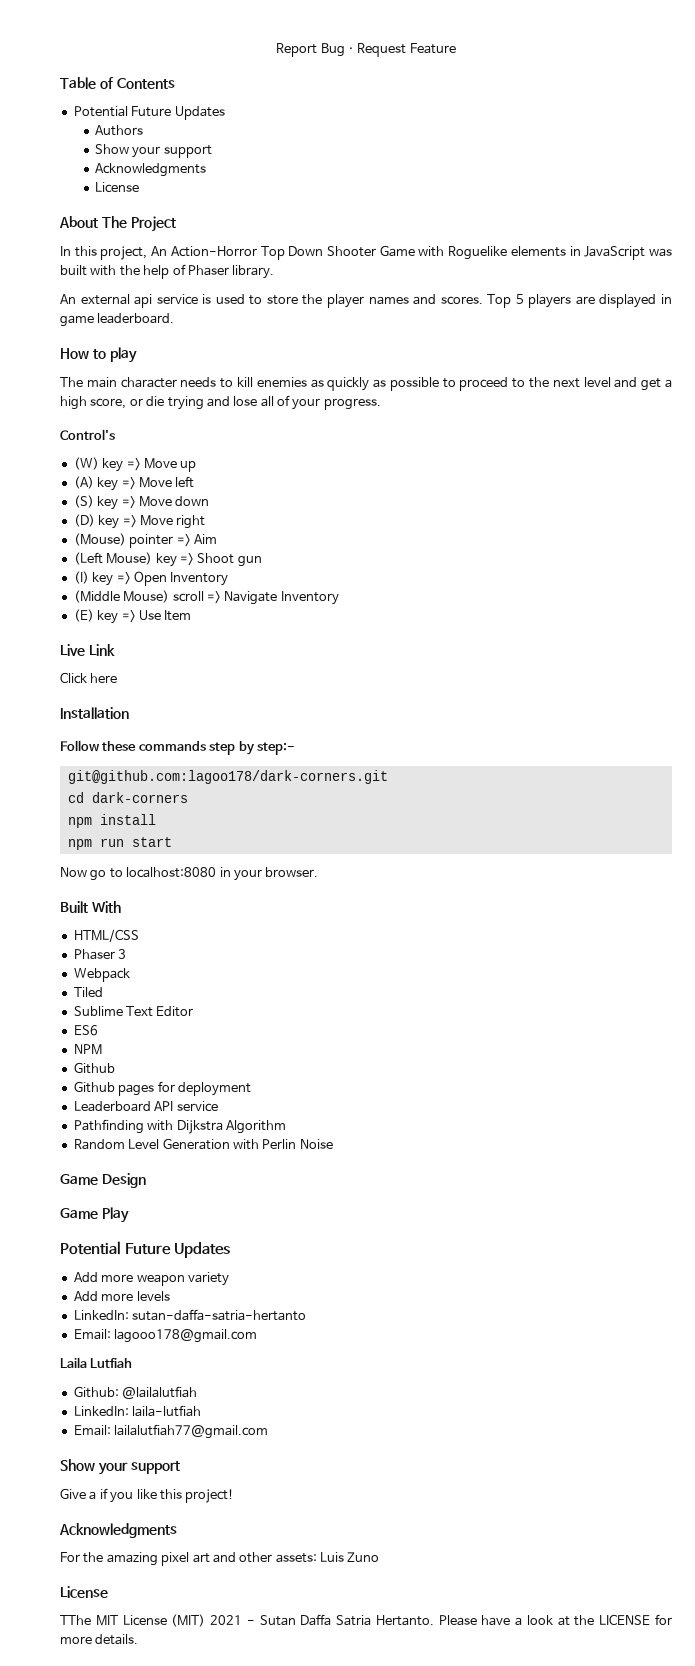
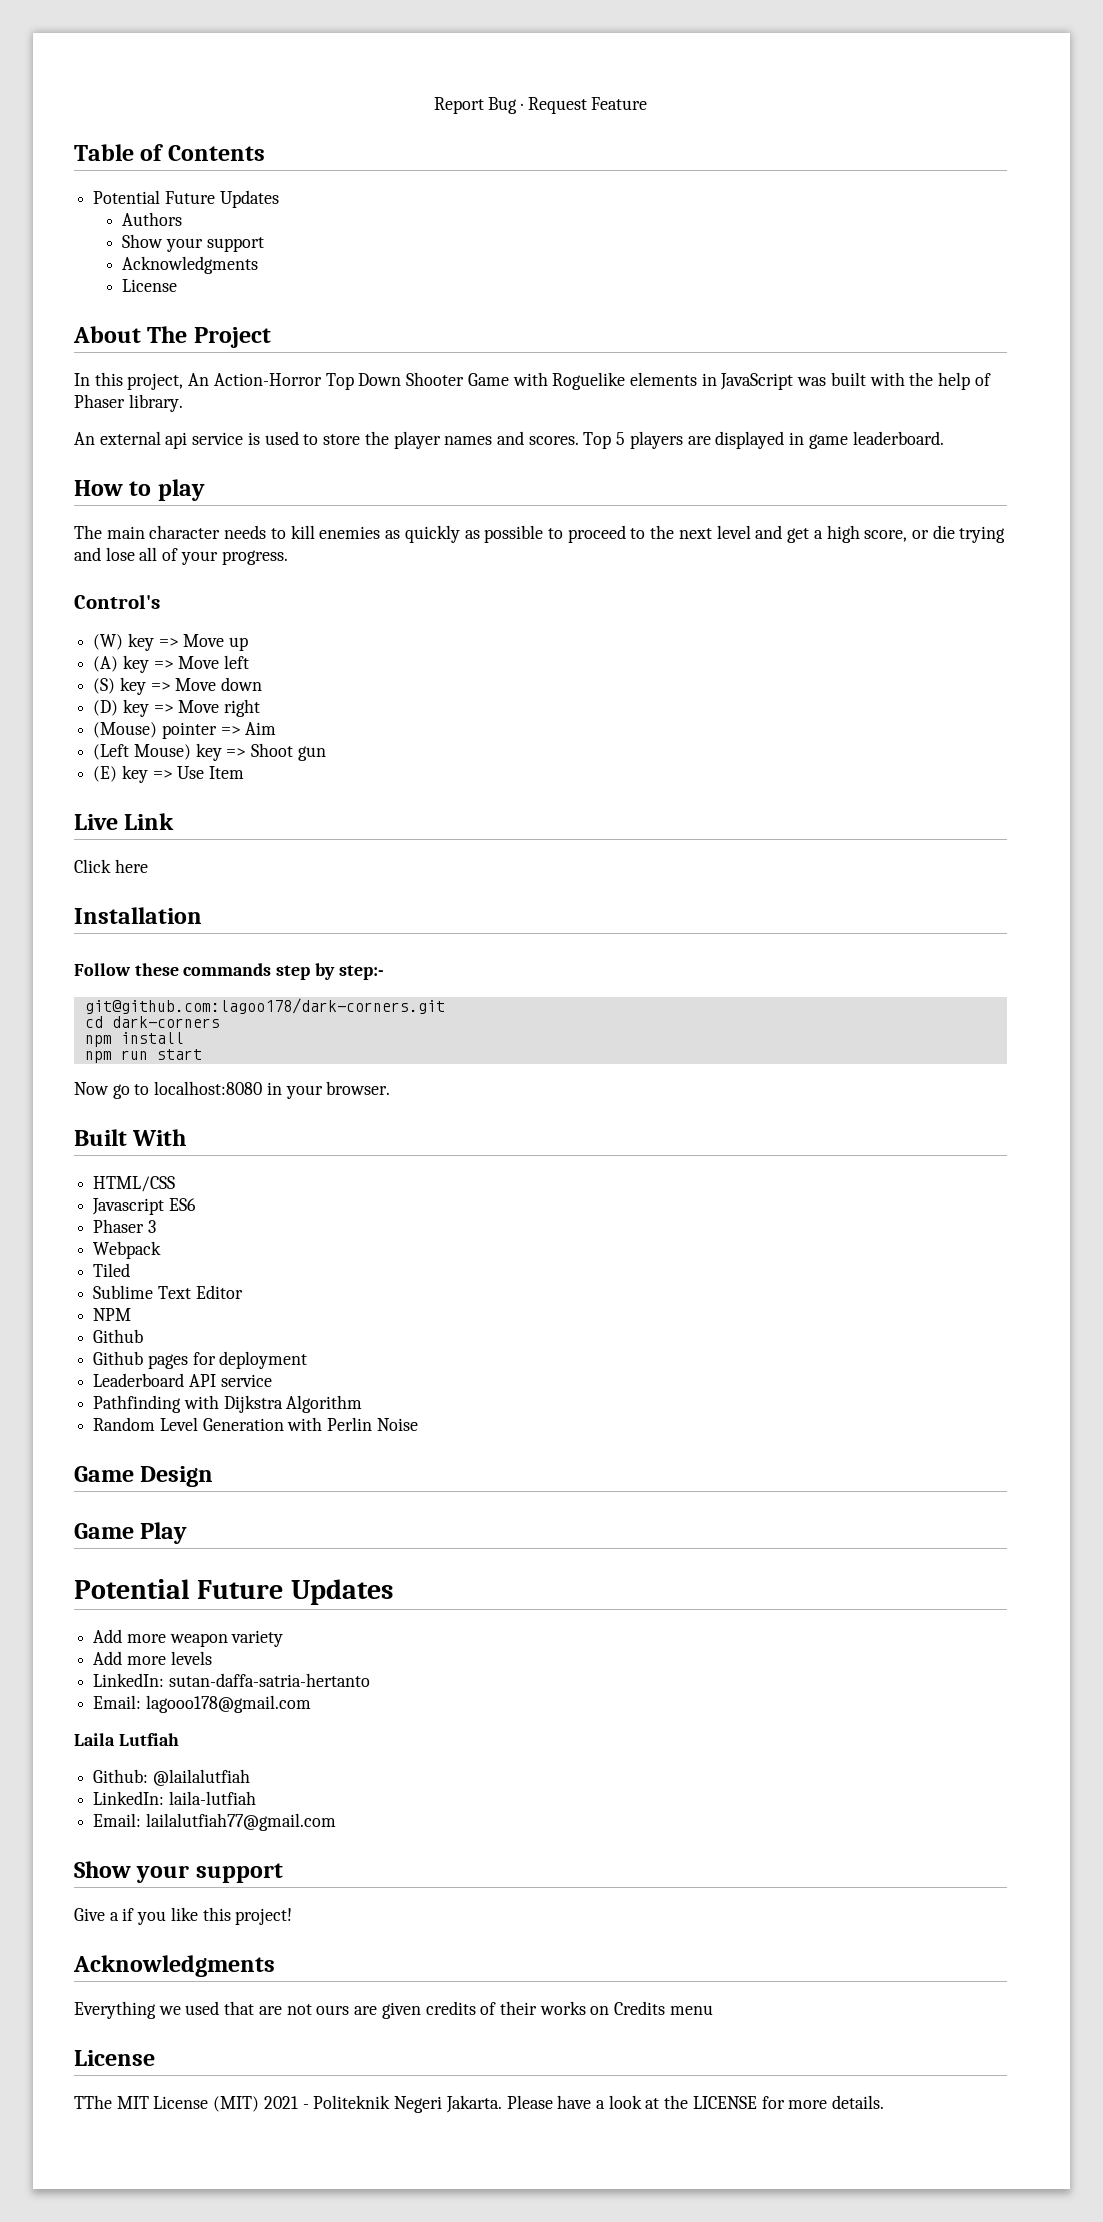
- (I) key => Open Inventory
- (Middle Mouse) scroll => Navigate Inventory
+ Javascript ES6
- ES6
- For the amazing pixel art and other assets: Luis Zuno
+ Everything we used that are not ours are given credits of their works on Credits menu
- TThe MIT License (MIT) 2021 - Sutan Daffa Satria Hertanto.
+ TThe MIT License (MIT) 2021 - Politeknik Negeri Jakarta.

